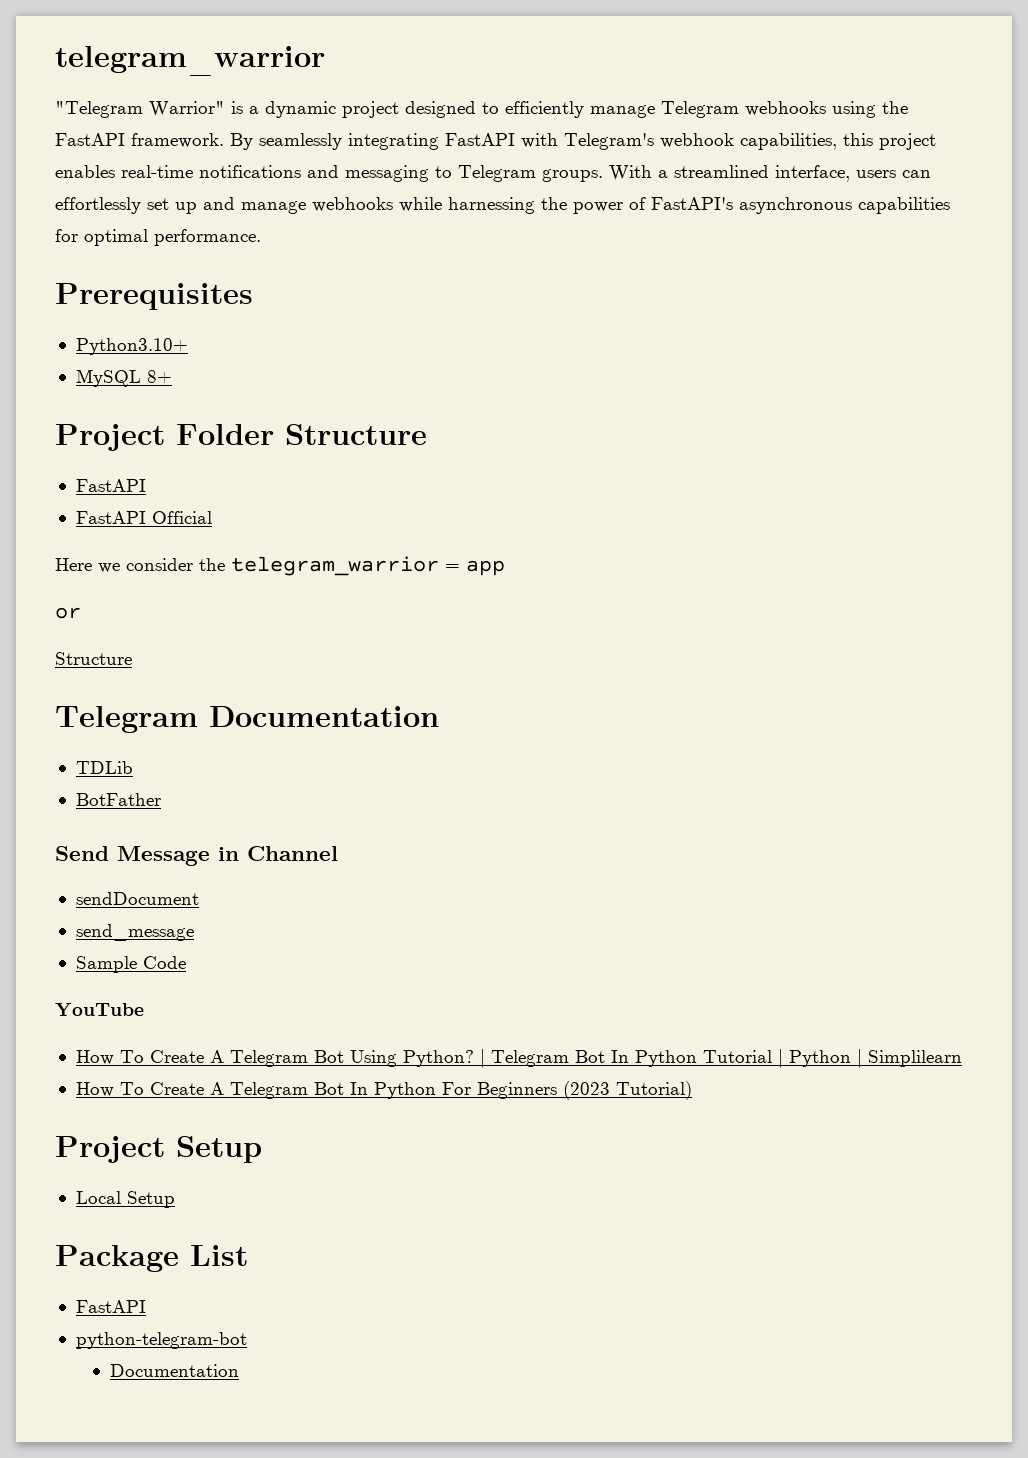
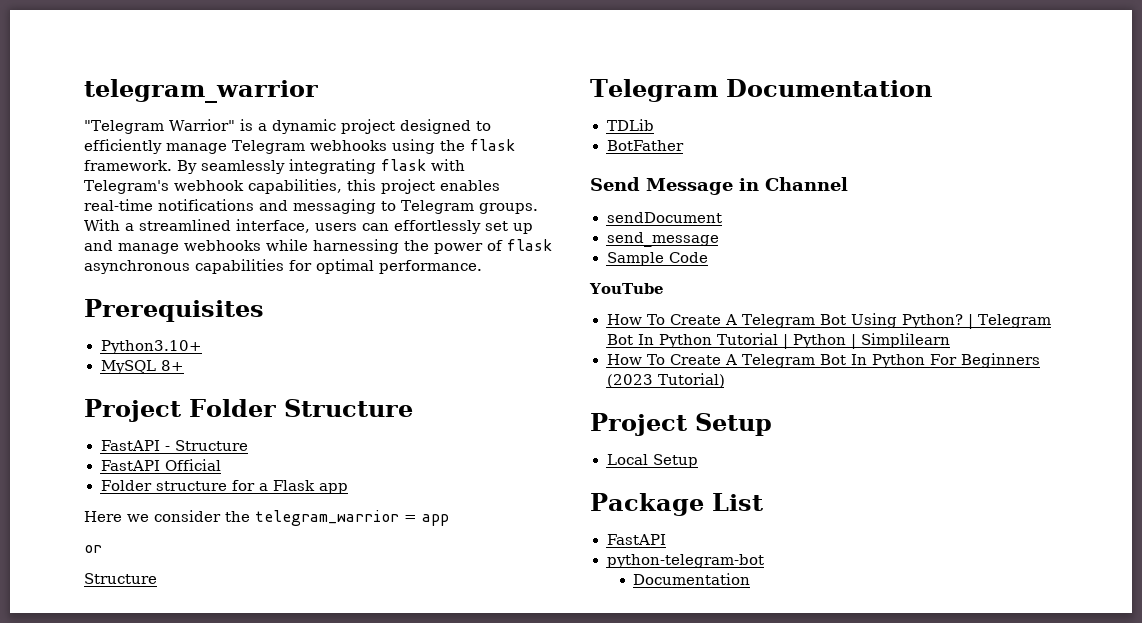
- "Telegram Warrior" is a dynamic project designed to efficiently manage Telegram webhooks using the FastAPI framework.
+ "Telegram Warrior" is a dynamic project designed to efficiently manage Telegram webhooks using the flask framework.
- By seamlessly integrating FastAPI with Telegram's webhook capabilities, this project enables real-time notifications and messaging to Telegram groups.
+ By seamlessly integrating flask with Telegram's webhook capabilities, this project enables real-time notifications and messaging to Telegram groups.
- With a streamlined interface, users can effortlessly set up and manage webhooks while harnessing the power of FastAPI's asynchronous capabilities for optimal performance.
+ With a streamlined interface, users can effortlessly set up and manage webhooks while harnessing the power of flask asynchronous capabilities for optimal performance.
  Project Folder Structure
- FastAPI
+ FastAPI - Structure
+ Folder structure for a Flask app

